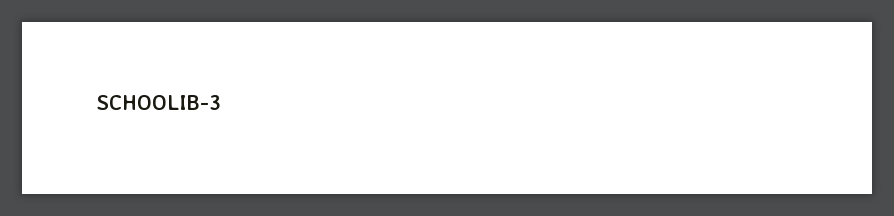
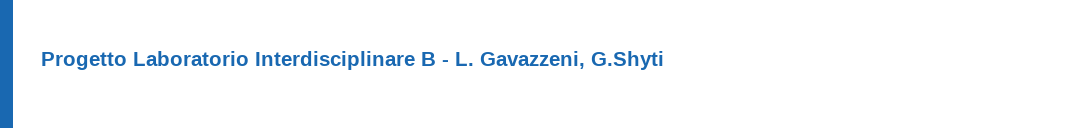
- SCHOOLIB-3
+ Progetto Laboratorio Interdisciplinare B - L. Gavazzeni, G.Shyti

